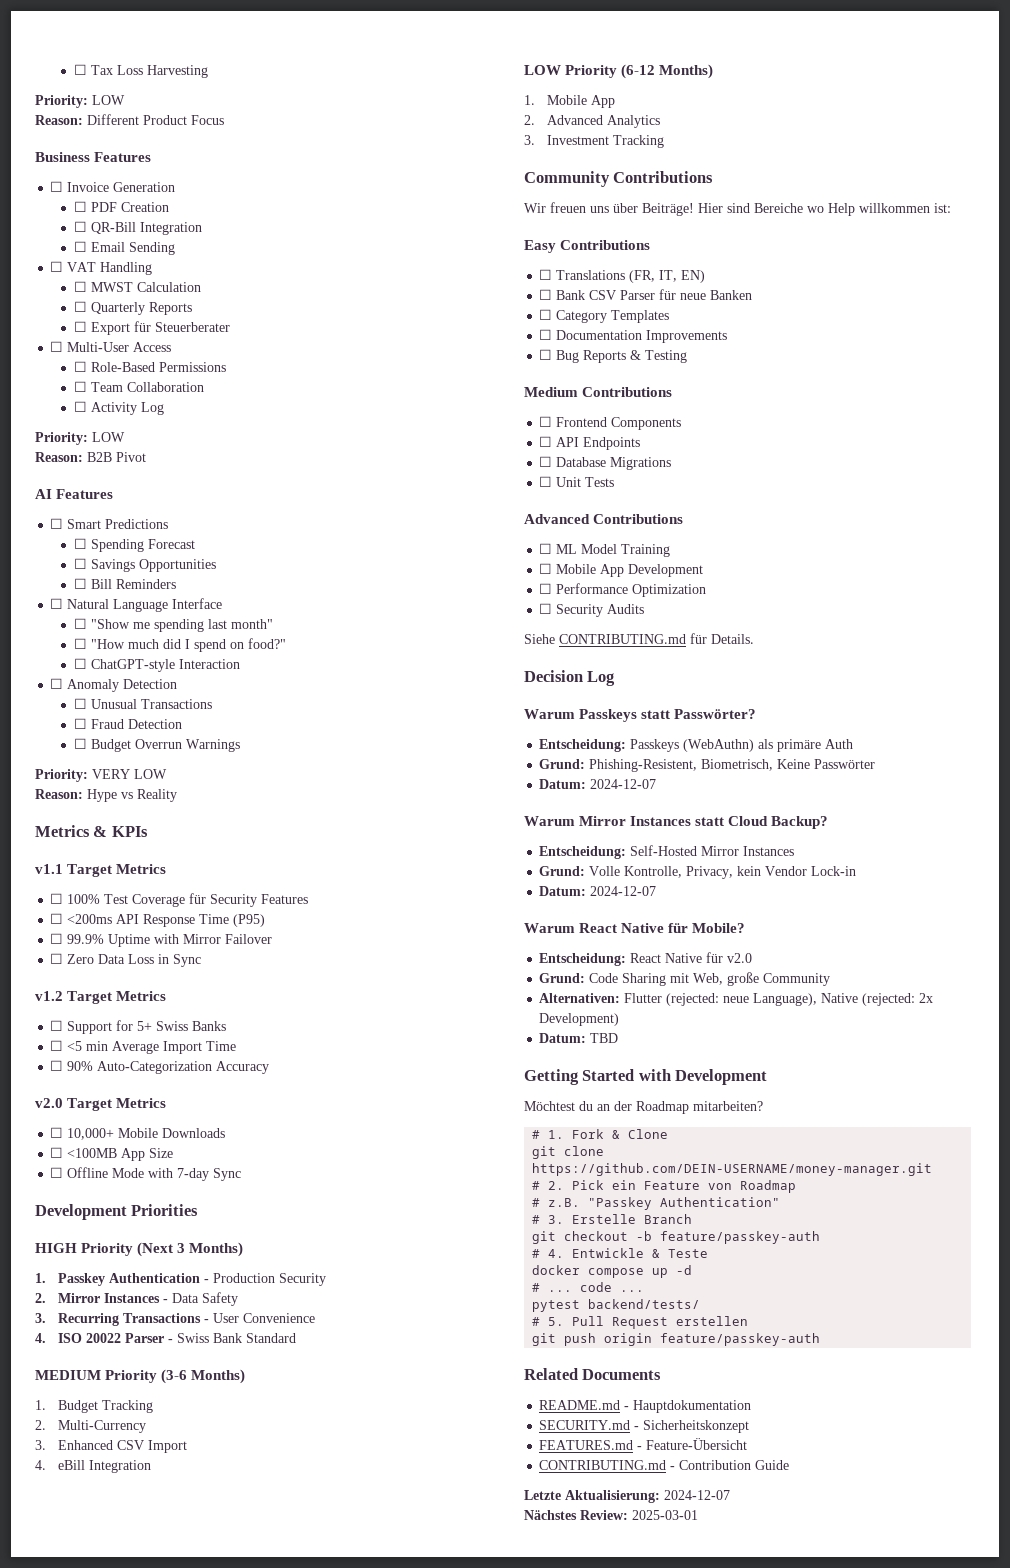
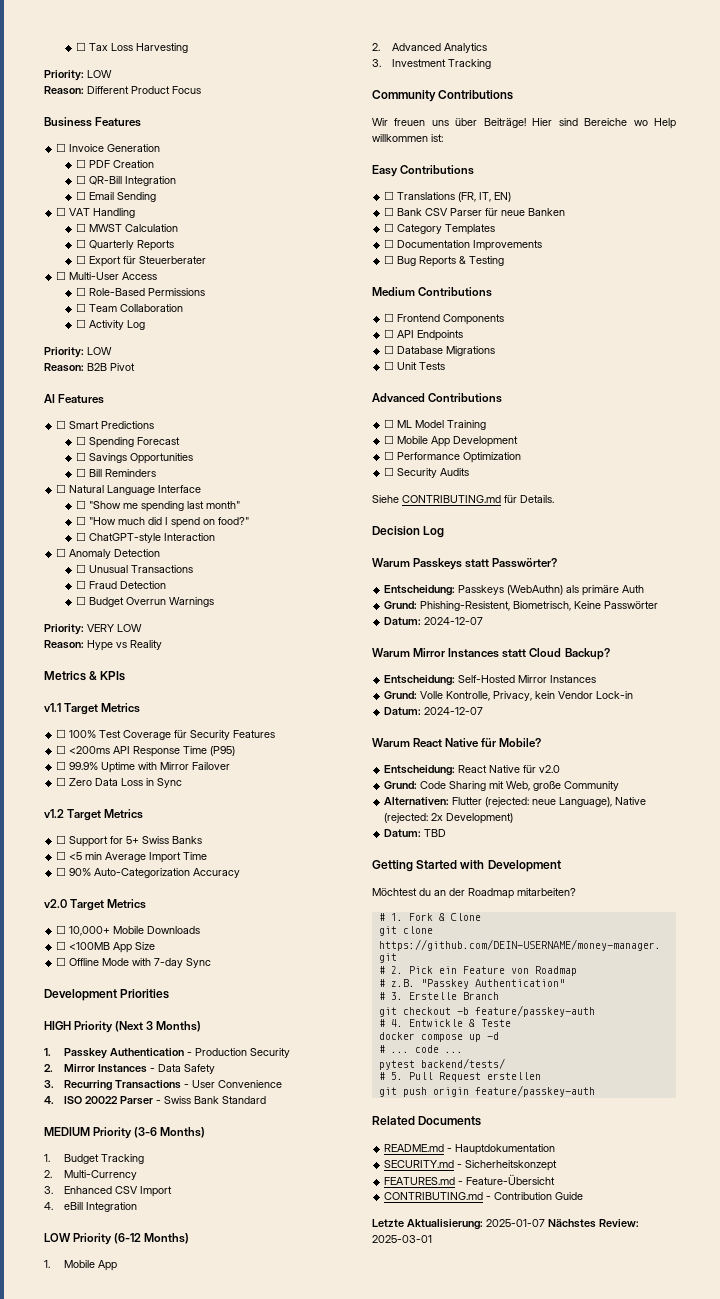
- Letzte Aktualisierung: 2024-12-07
- Nächstes Review: 2025-03-01
+ Letzte Aktualisierung: 2025-01-07 Nächstes Review: 2025-03-01

